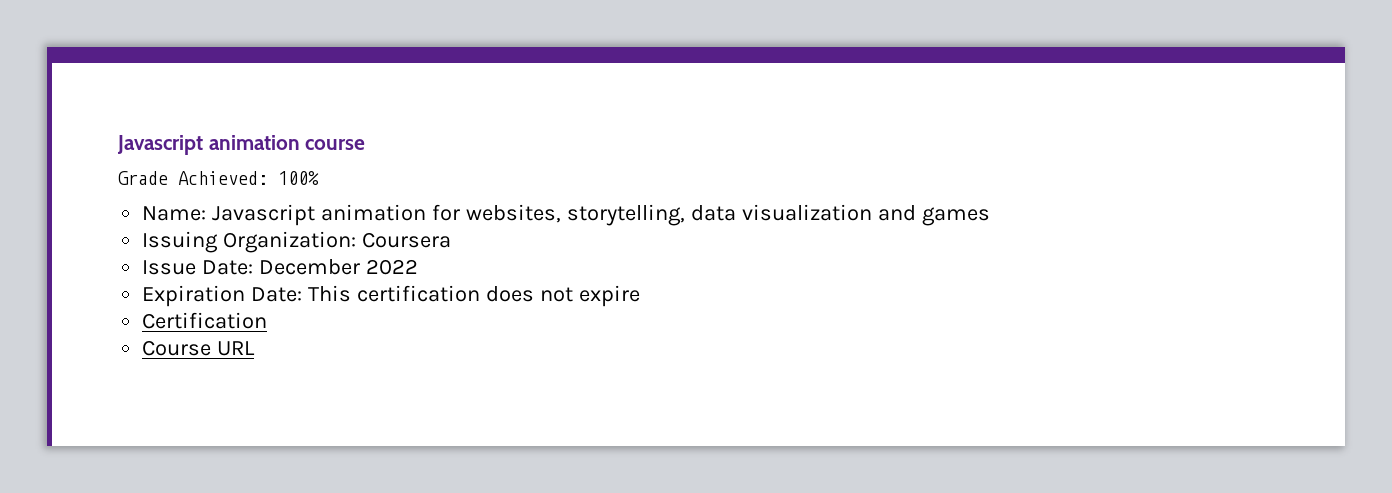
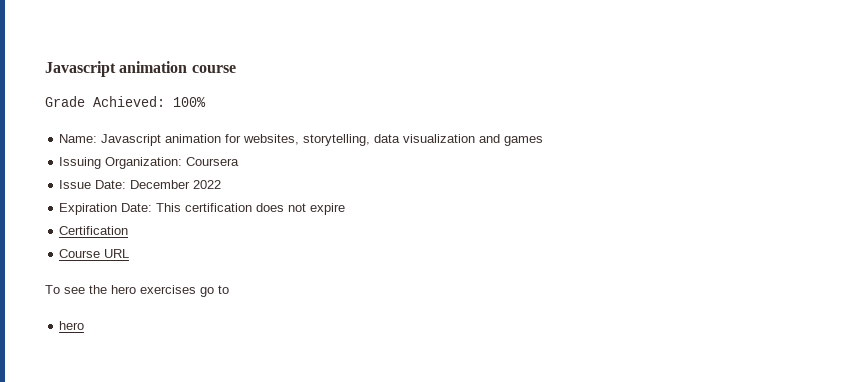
+ To see the hero exercises go to
+ hero

